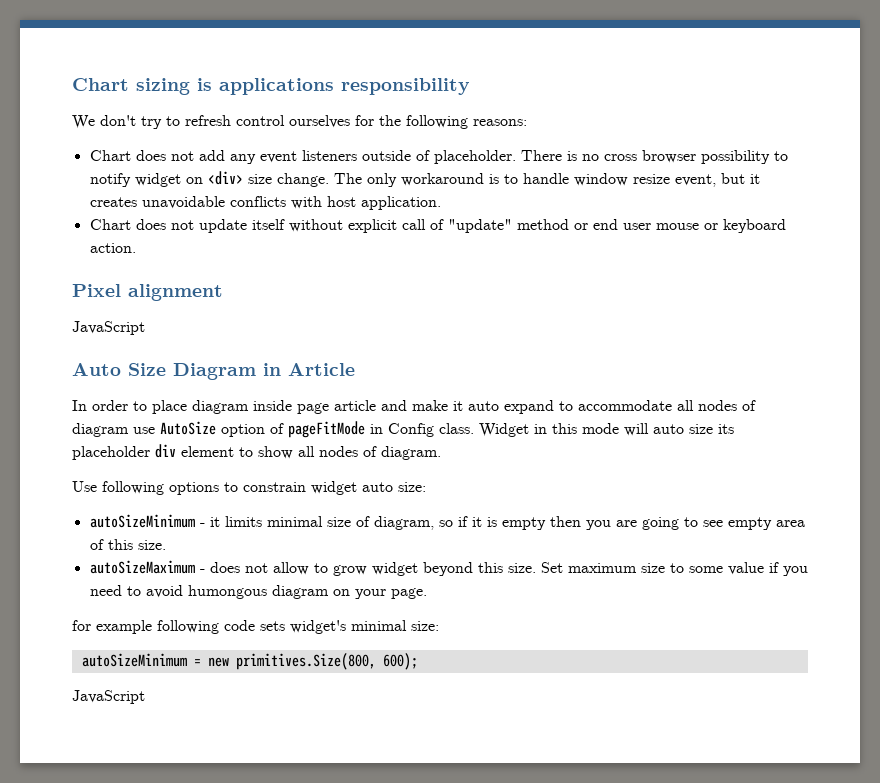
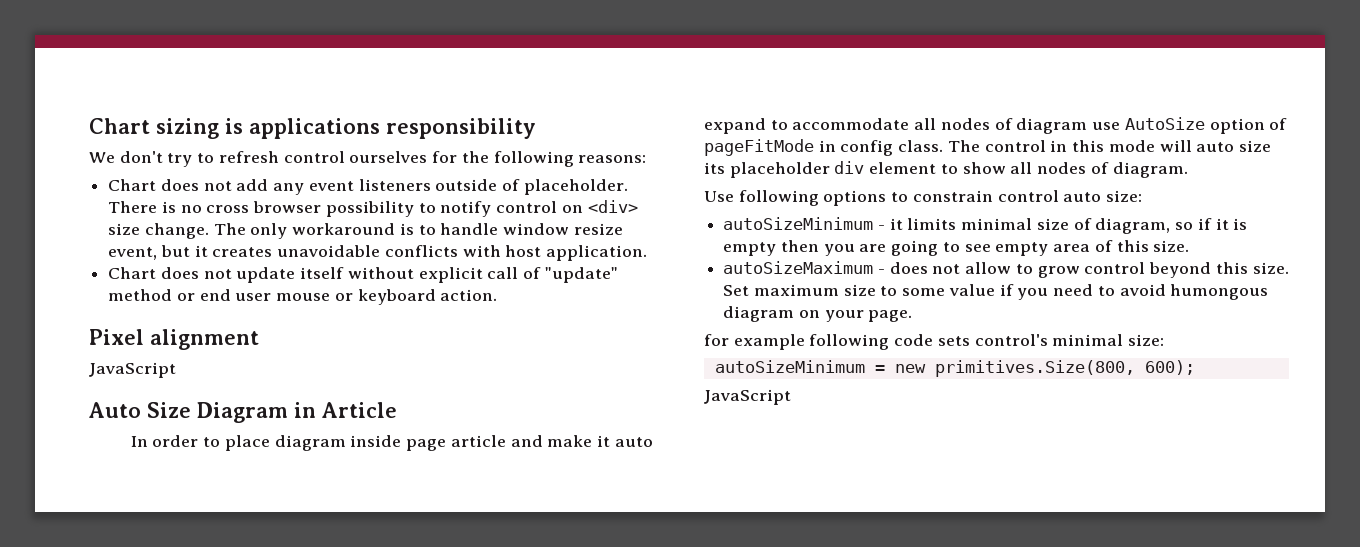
- There is no cross browser possibility to notify widget on <div> size change.
+ There is no cross browser possibility to notify control on <div> size change.
- In order to place diagram inside page article and make it auto expand to accommodate all nodes of diagram use AutoSize option of pageFitMode in Config class. Widget in this mode will auto size its placeholder div element to show all nodes of diagram.
+ In order to place diagram inside page article and make it auto expand to accommodate all nodes of diagram use AutoSize option of pageFitMode in config class. The control in this mode will auto size its placeholder div element to show all nodes of diagram.
- Use following options to constrain widget auto size:
+ Use following options to constrain control auto size:
- autoSizeMaximum - does not allow to grow widget beyond this size.
+ autoSizeMaximum - does not allow to grow control beyond this size.
- for example following code sets widget's minimal size:
+ for example following code sets control's minimal size:

